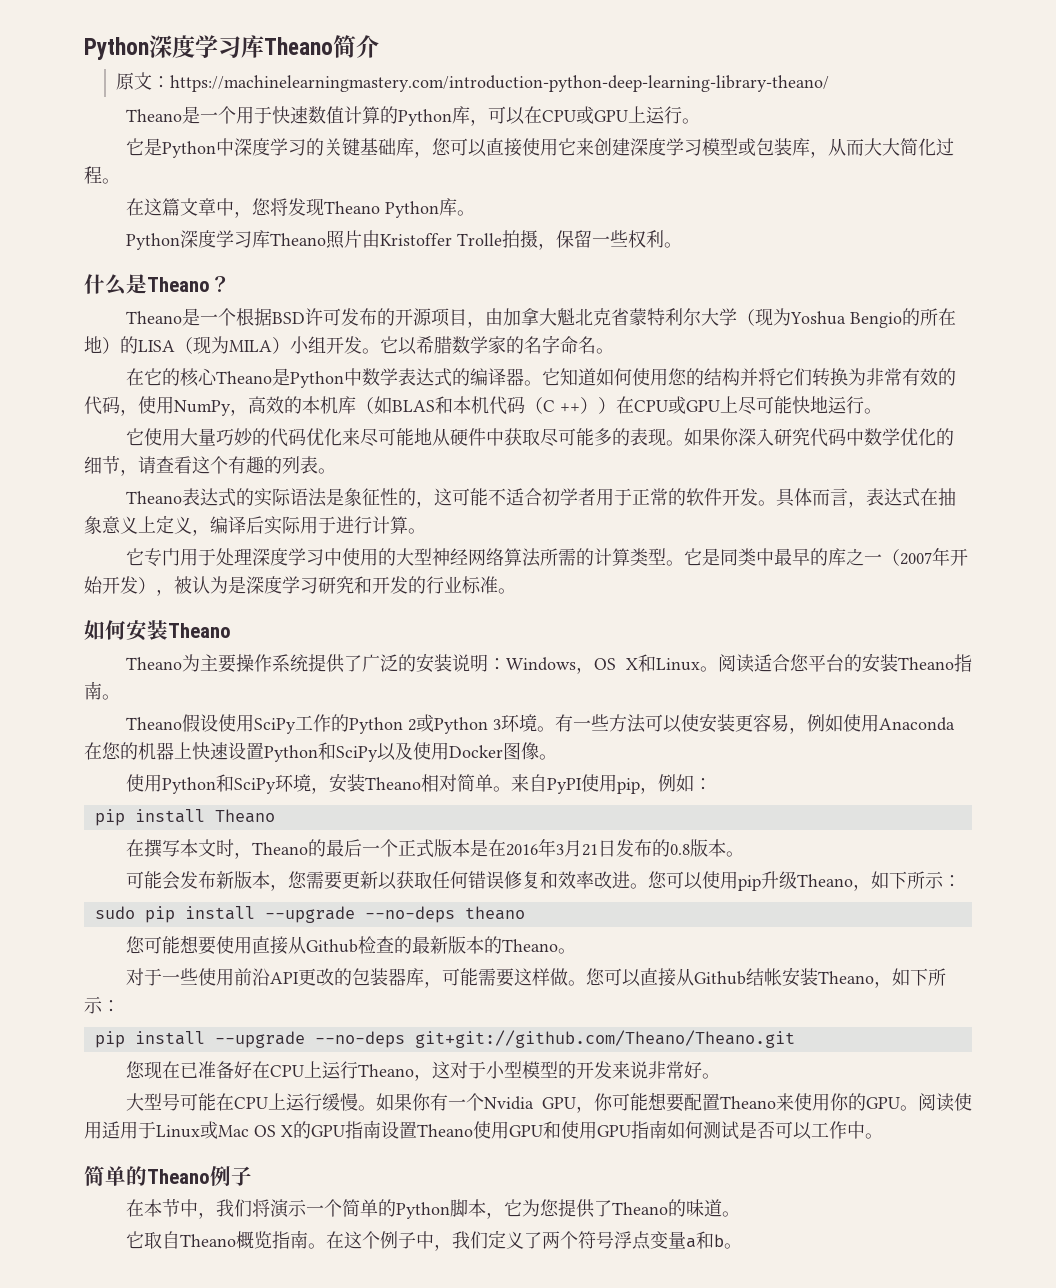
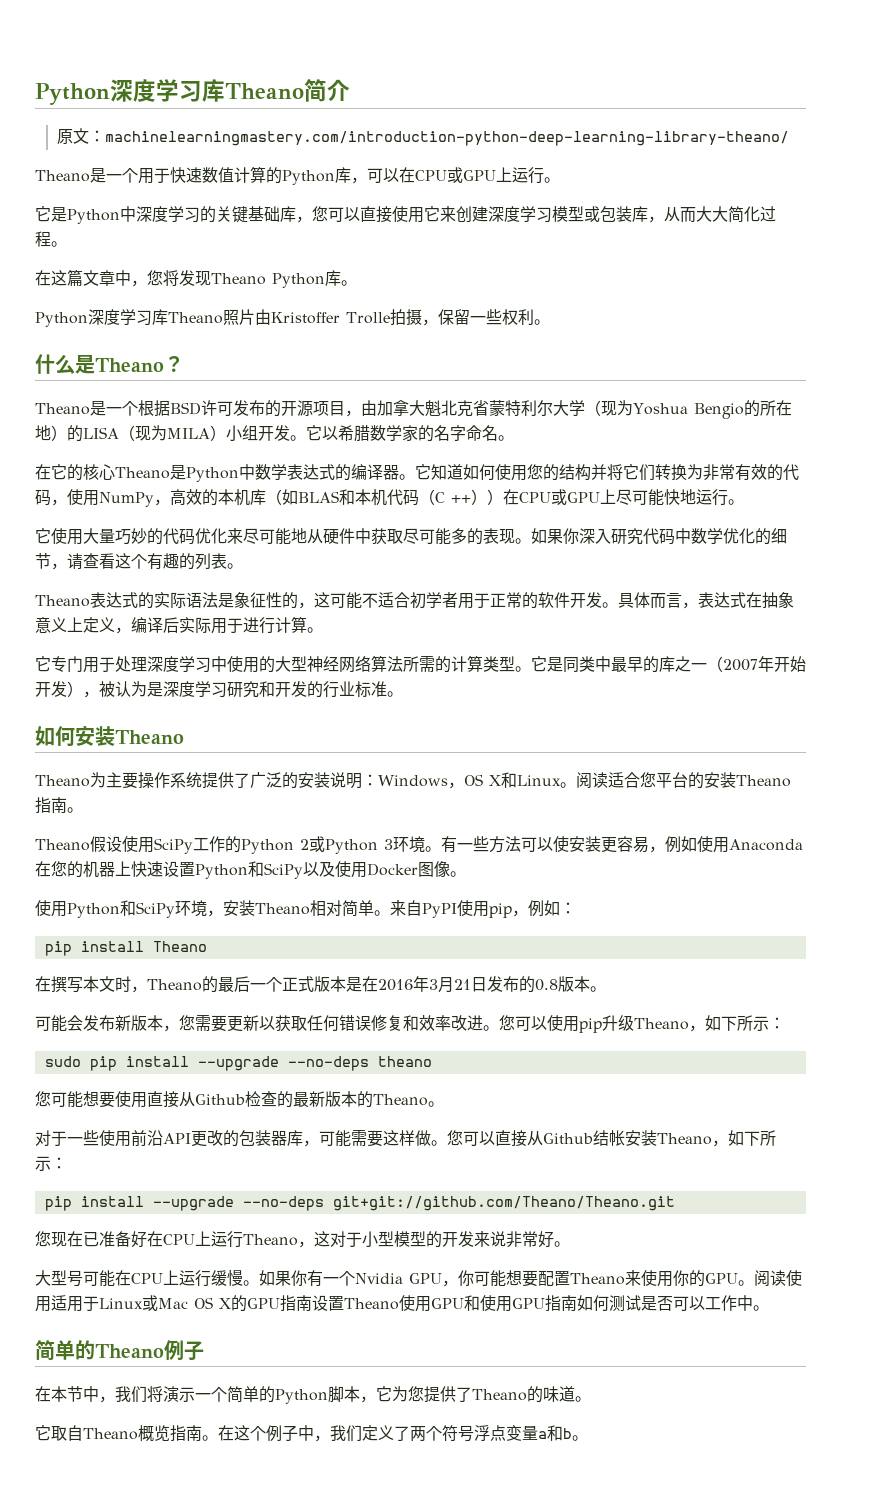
- 原文：https://machinelearningmastery.com/introduction-python-deep-learning-library-theano/
+ 原文：machinelearningmastery.com/introduction-python-deep-learning-library-theano/

